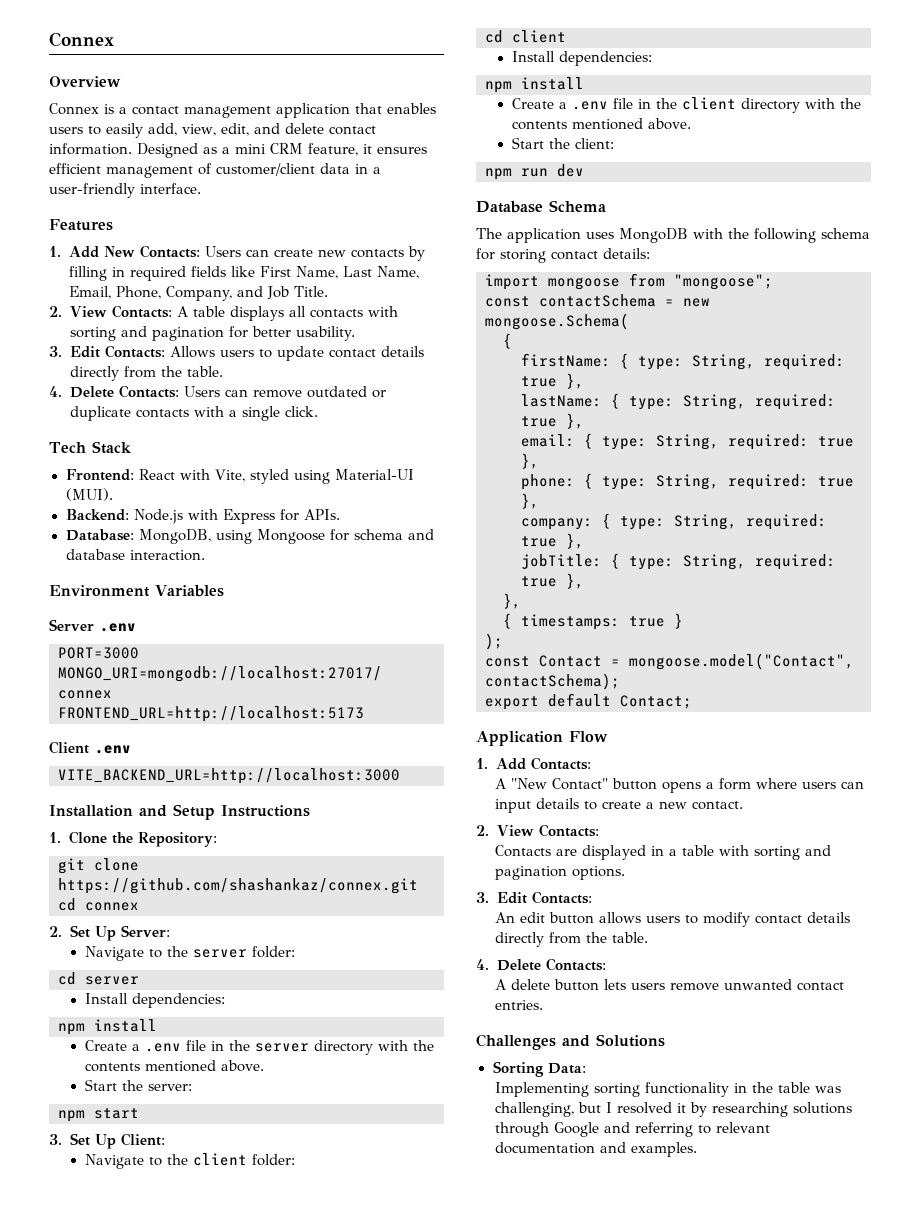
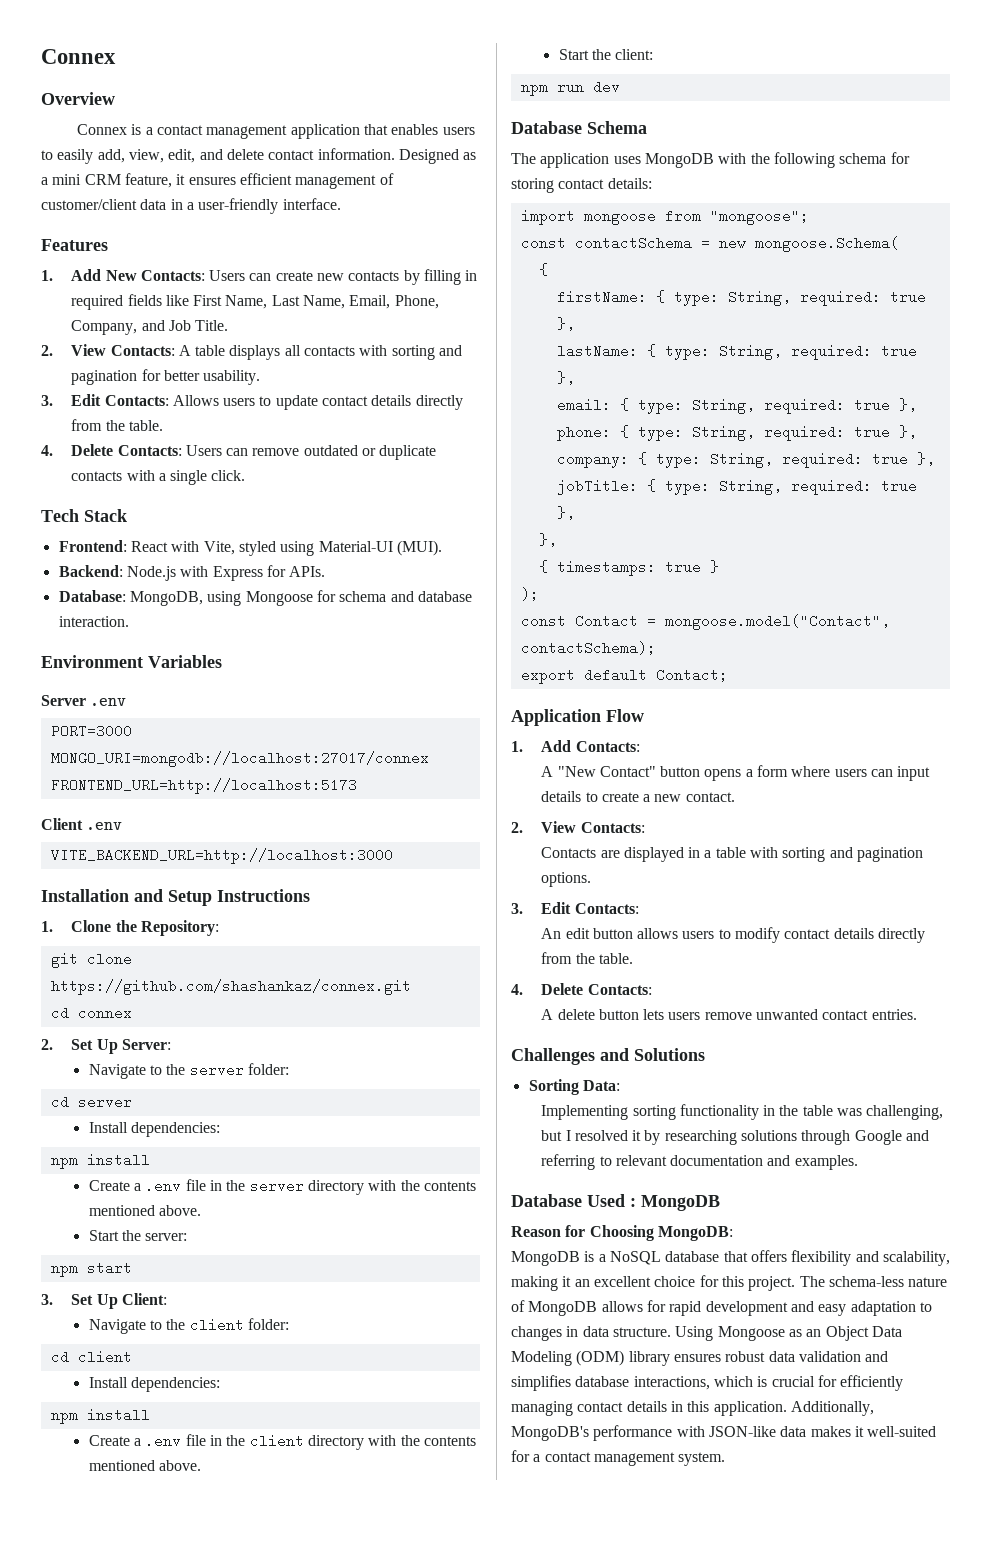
+ Database Used : MongoDB
+ Reason for Choosing MongoDB:
+ MongoDB is a NoSQL database that offers flexibility and scalability, making it an excellent choice for this project. The schema-less nature of MongoDB allows for rapid development and easy adaptation to changes in data structure. Using Mongoose as an Object Data Modeling (ODM) library ensures robust data validation and simplifies database interactions, which is crucial for efficiently managing contact details in this application. Additionally, MongoDB's performance with JSON-like data makes it well-suited for a contact management system.

